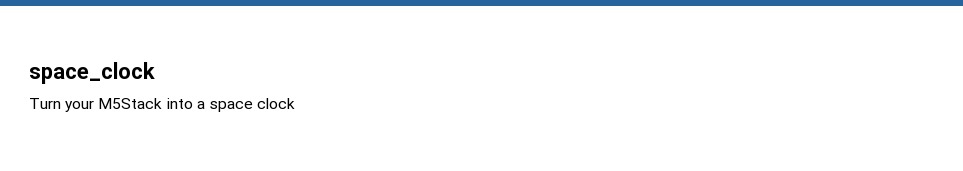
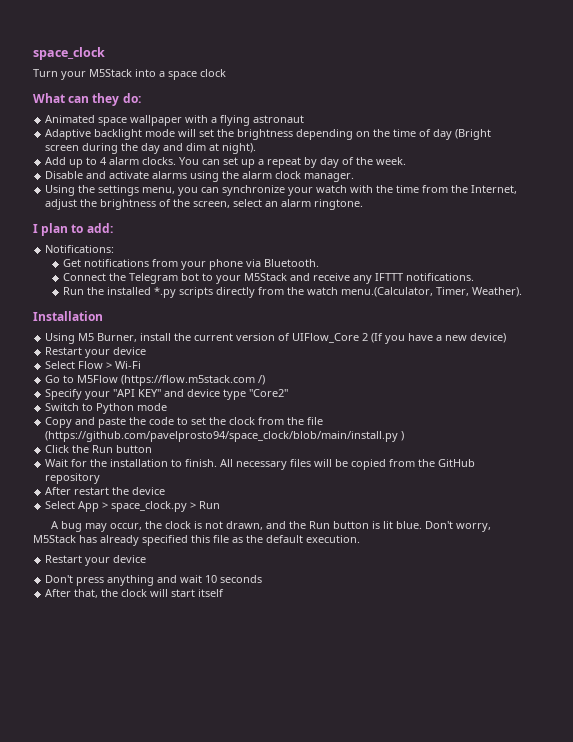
+ What can they do:
+ Animated space wallpaper with a flying astronaut
+ Adaptive backlight mode will set the brightness depending on the time of day (Bright screen during the day and dim at night).
+ Add up to 4 alarm clocks. You can set up a repeat by day of the week.
+ Disable and activate alarms using the alarm clock manager.
+ Using the settings menu, you can synchronize your watch with the time from the Internet, adjust the brightness of the screen, select an alarm ringtone.
+ I plan to add:
+ Notifications:
+ Get notifications from your phone via Bluetooth.
+ Connect the Telegram bot to your M5Stack and receive any IFTTT notifications.
+ Run the installed *.py scripts directly from the watch menu.(Calculator, Timer, Weather).
+ Installation
+ Using M5 Burner, install the current version of UIFlow_Core 2 (If you have a new device)
+ Restart your device
+ Select Flow > Wi-Fi
+ Go to M5Flow (https://flow.m5stack.com /)
+ Specify your "API KEY" and device type "Core2"
+ Switch to Python mode
+ Copy and paste the code to set the clock from the file (https://github.com/pavelprosto94/space_clock/blob/main/install.py )
+ Click the Run button
+ Wait for the installation to finish. All necessary files will be copied from the GitHub repository
+ After restart the device
+ Select App > space_clock.py > Run
+ A bug may occur, the clock is not drawn, and the Run button is lit blue. Don't worry, M5Stack has already specified this file as the default execution.
+ Restart your device
+ Don't press anything and wait 10 seconds
+ After that, the clock will start itself

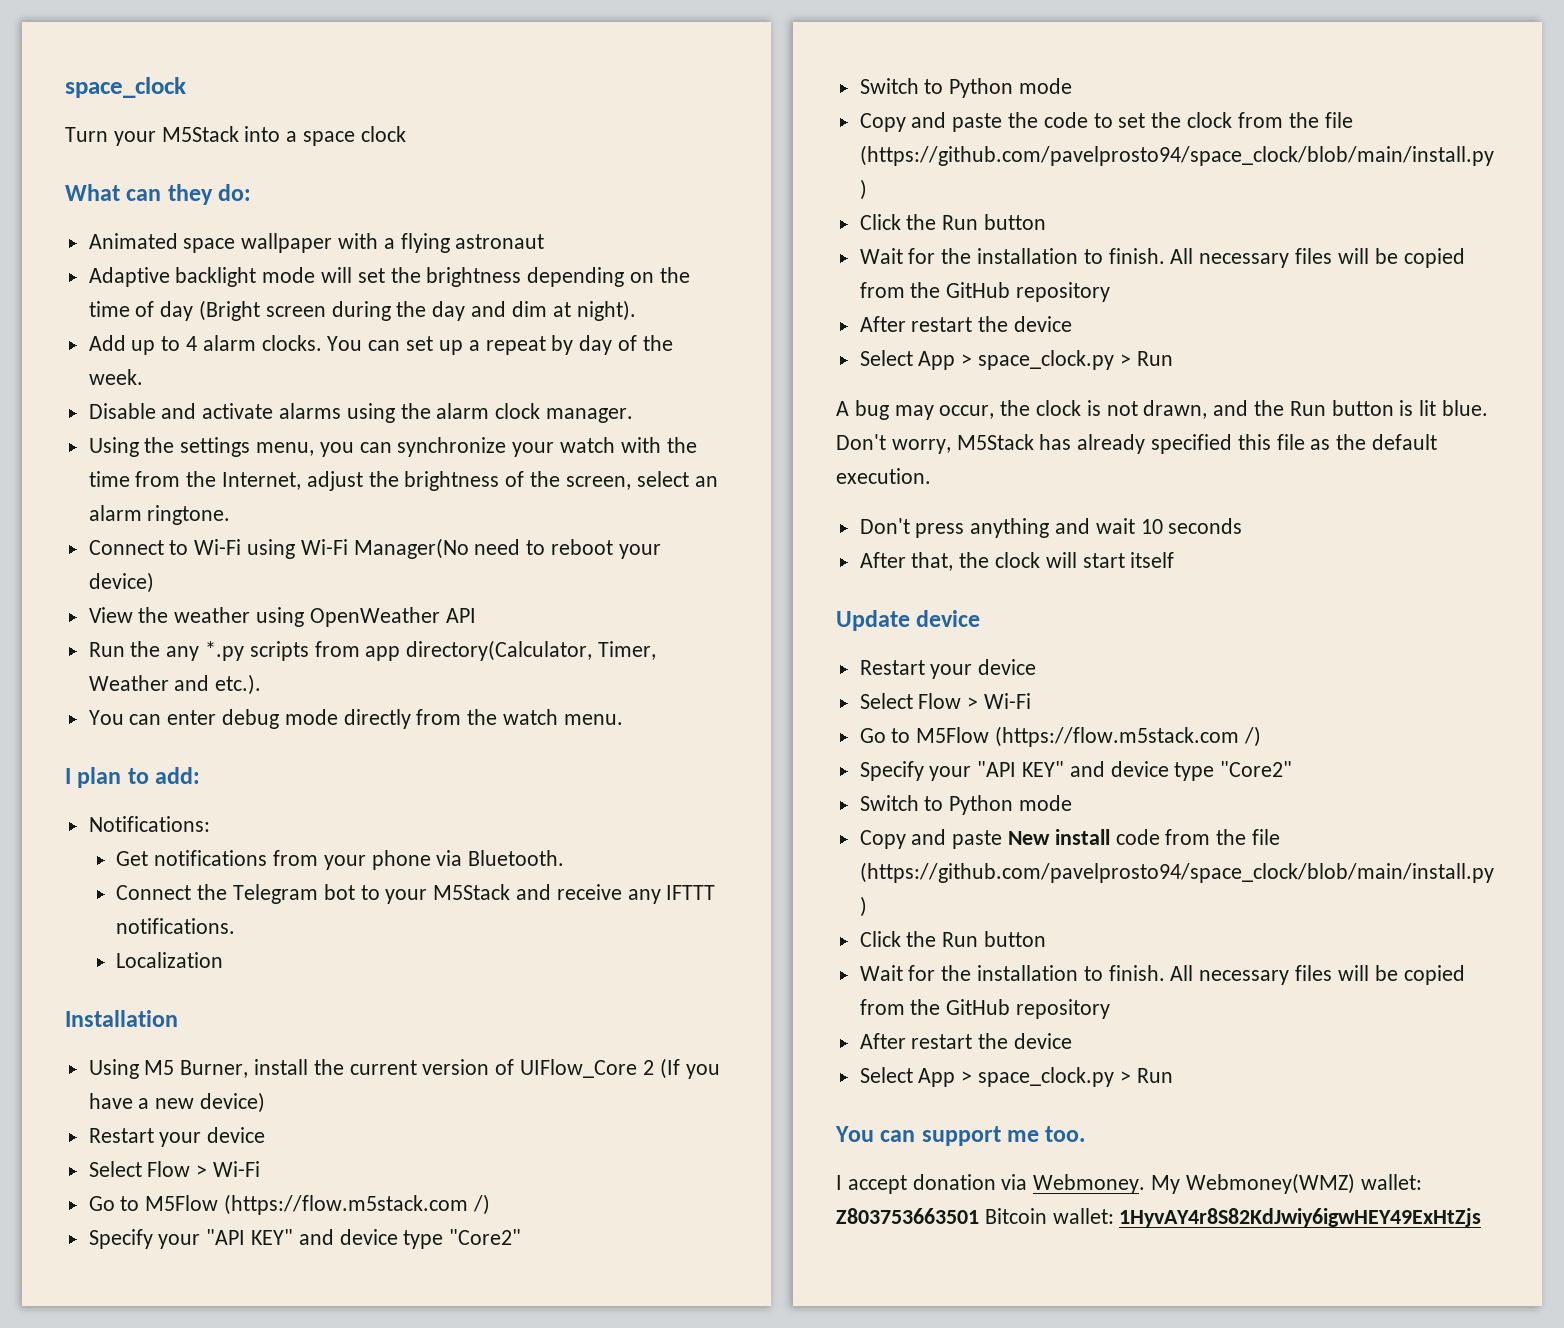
+ Connect to Wi-Fi using Wi-Fi Manager(No need to reboot your device)
+ View the weather using OpenWeather API
+ Run the any *.py scripts from app directory(Calculator, Timer, Weather and etc.).
+ You can enter debug mode directly from the watch menu.
- Run the installed *.py scripts directly from the watch menu.(Calculator, Timer, Weather).
+ Localization
  Don't worry, M5Stack has already specified this file as the default execution.
- Restart your device
+ Update device
+ Restart your device
+ Select Flow > Wi-Fi
+ Go to M5Flow (https://flow.m5stack.com /)
+ Specify your "API KEY" and device type "Core2"
+ Switch to Python mode
+ Copy and paste New install code from the file (https://github.com/pavelprosto94/space_clock/blob/main/install.py )
+ Click the Run button
+ Wait for the installation to finish. All necessary files will be copied from the GitHub repository
+ After restart the device
+ Select App > space_clock.py > Run
+ You can support me too.
+ I accept donation via Webmoney. My Webmoney(WMZ) wallet: Z803753663501 Bitcoin wallet: 1HyvAY4r8S82KdJwiy6igwHEY49ExHtZjs

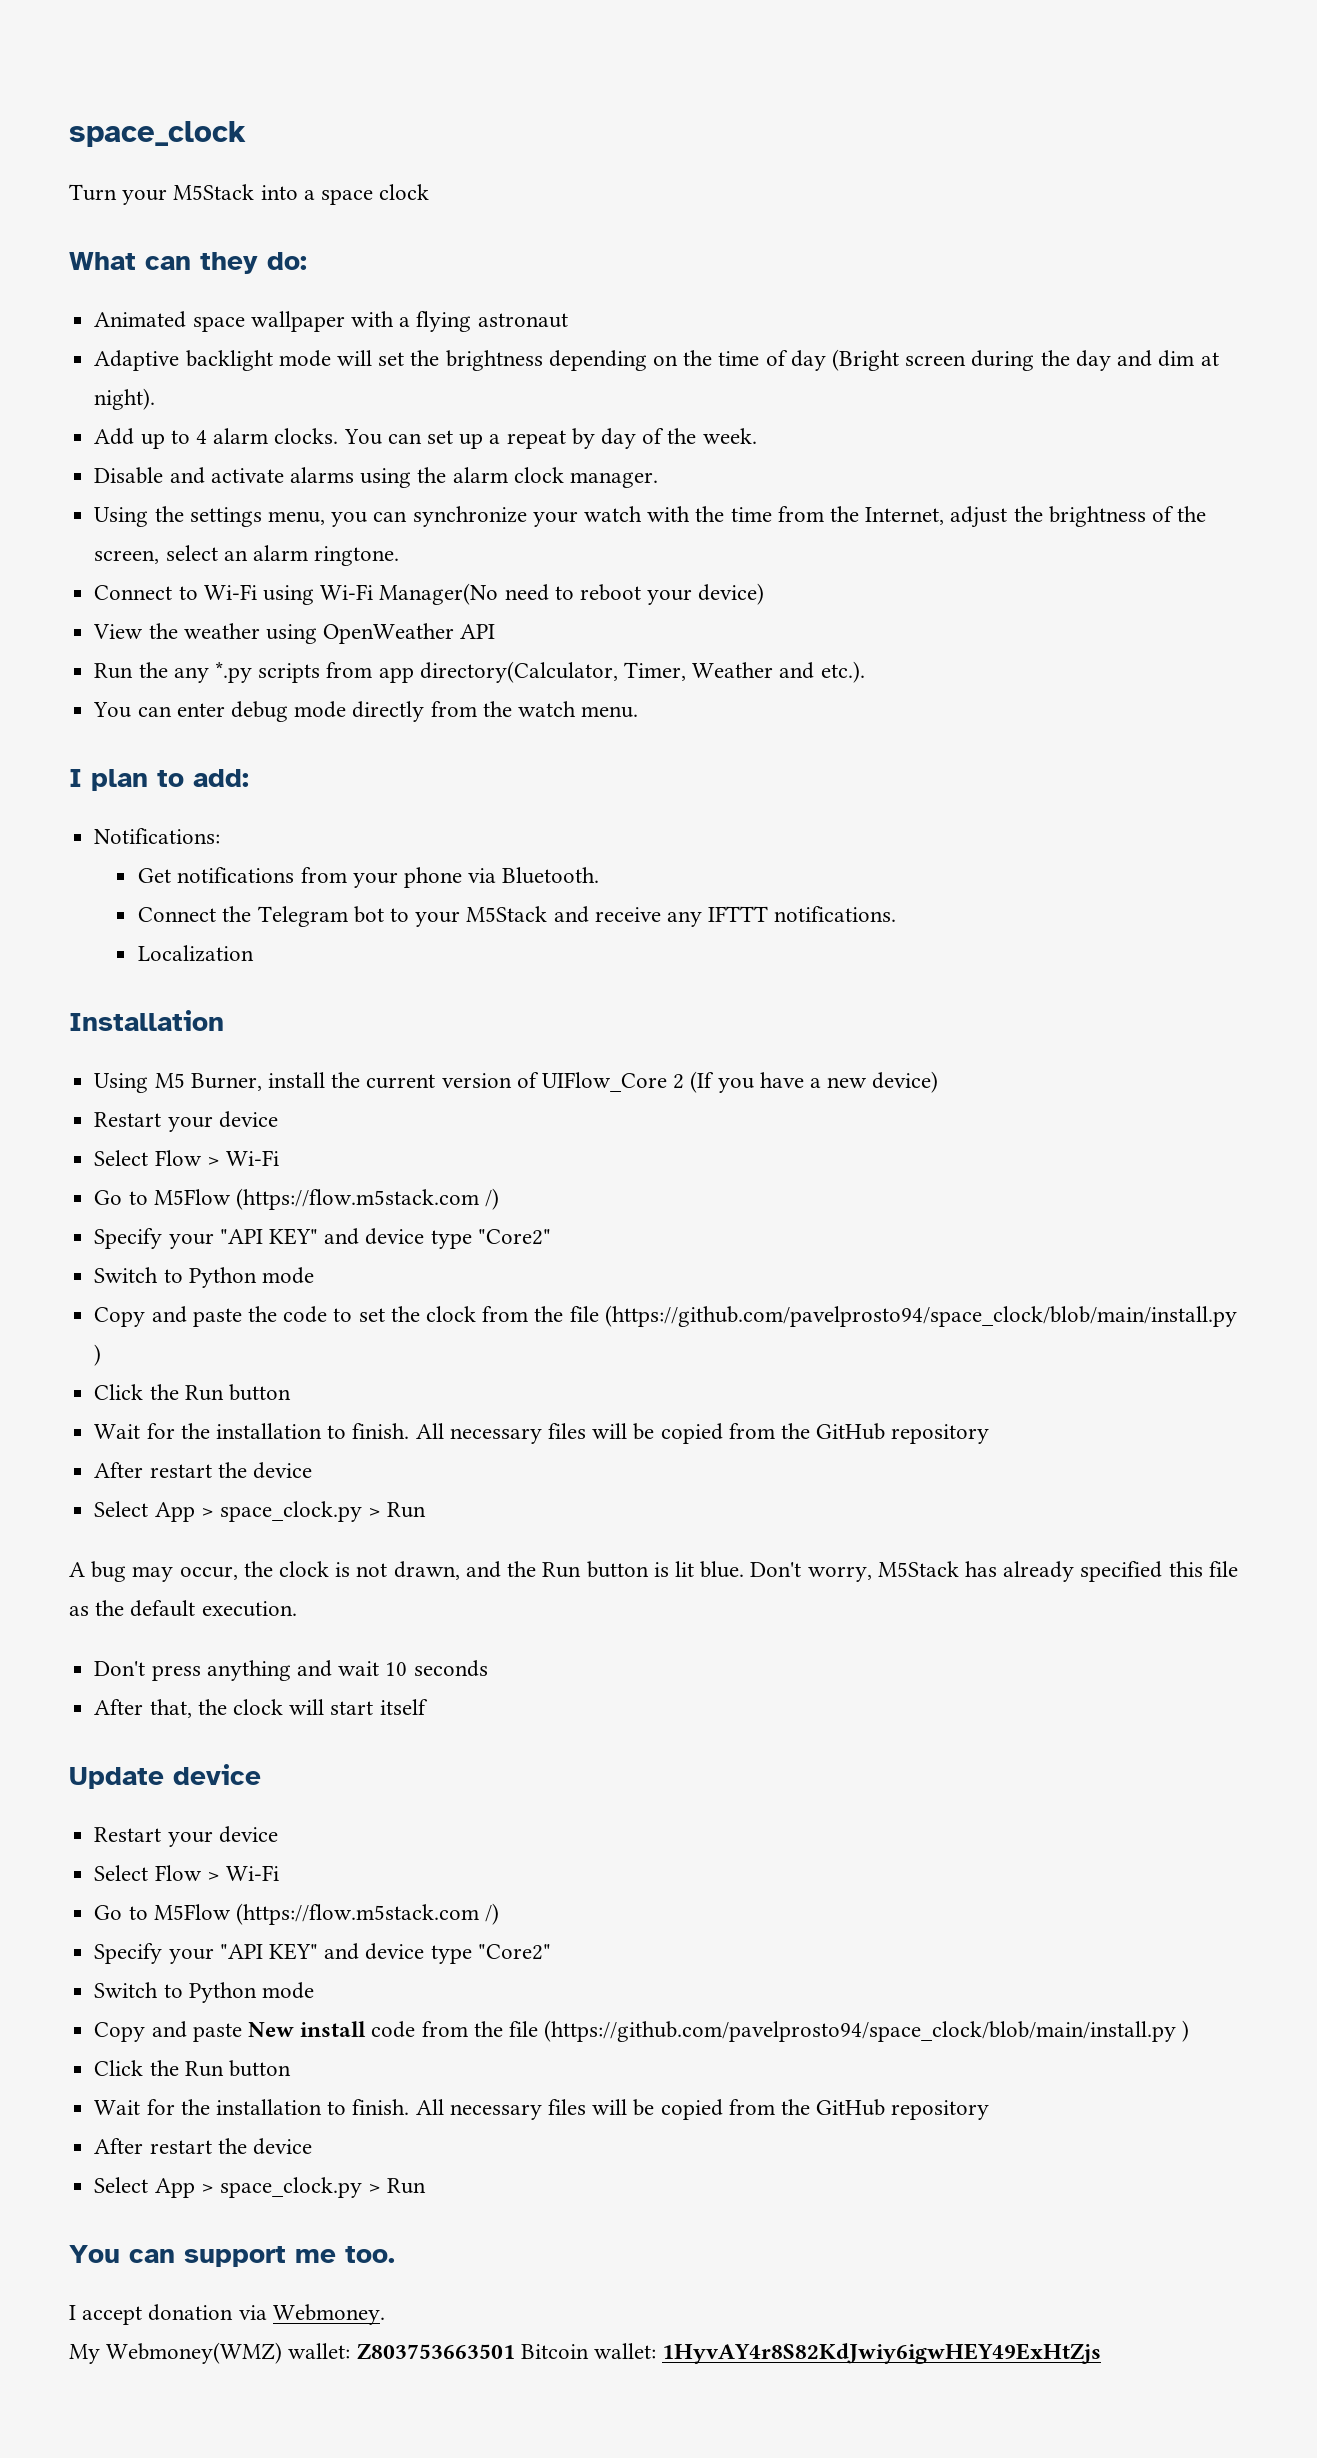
- I accept donation via Webmoney. My Webmoney(WMZ) wallet: Z803753663501 Bitcoin wallet: 1HyvAY4r8S82KdJwiy6igwHEY49ExHtZjs
+ I accept donation via Webmoney.
+ My Webmoney(WMZ) wallet: Z803753663501 Bitcoin wallet: 1HyvAY4r8S82KdJwiy6igwHEY49ExHtZjs

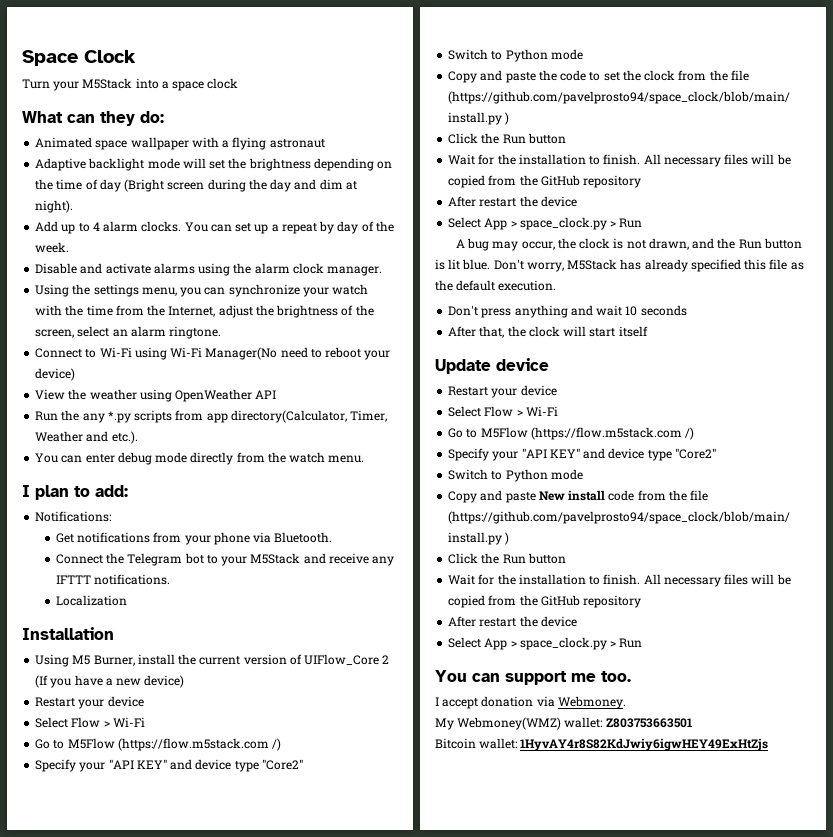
- space_clock
+ Space Clock
- My Webmoney(WMZ) wallet: Z803753663501 Bitcoin wallet: 1HyvAY4r8S82KdJwiy6igwHEY49ExHtZjs
+ My Webmoney(WMZ) wallet: Z803753663501
+ Bitcoin wallet: 1HyvAY4r8S82KdJwiy6igwHEY49ExHtZjs

